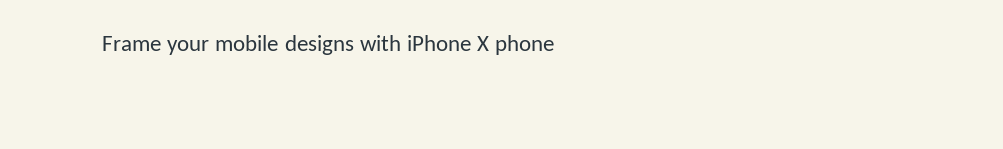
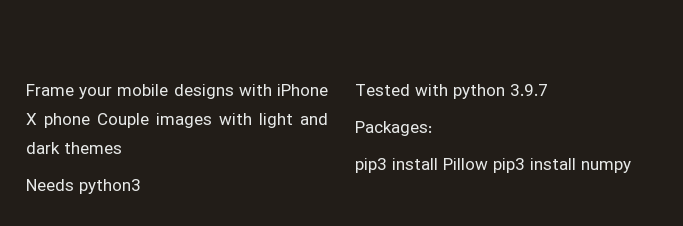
- Frame your mobile designs with iPhone X phone
+ Frame your mobile designs with iPhone X phone Couple images with light and dark themes
+ Needs python3
+ Tested with python 3.9.7
+ Packages:
+ pip3 install Pillow pip3 install numpy

